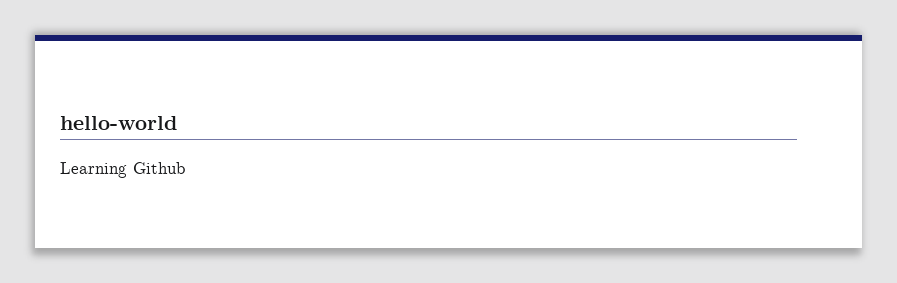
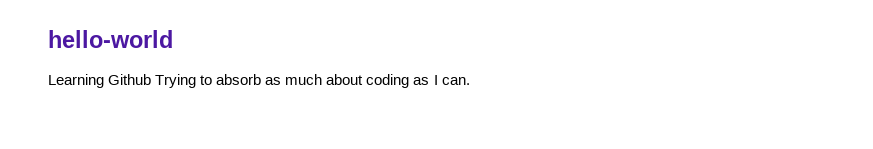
- Learning Github
+ Learning Github Trying to absorb as much about coding as I can.

